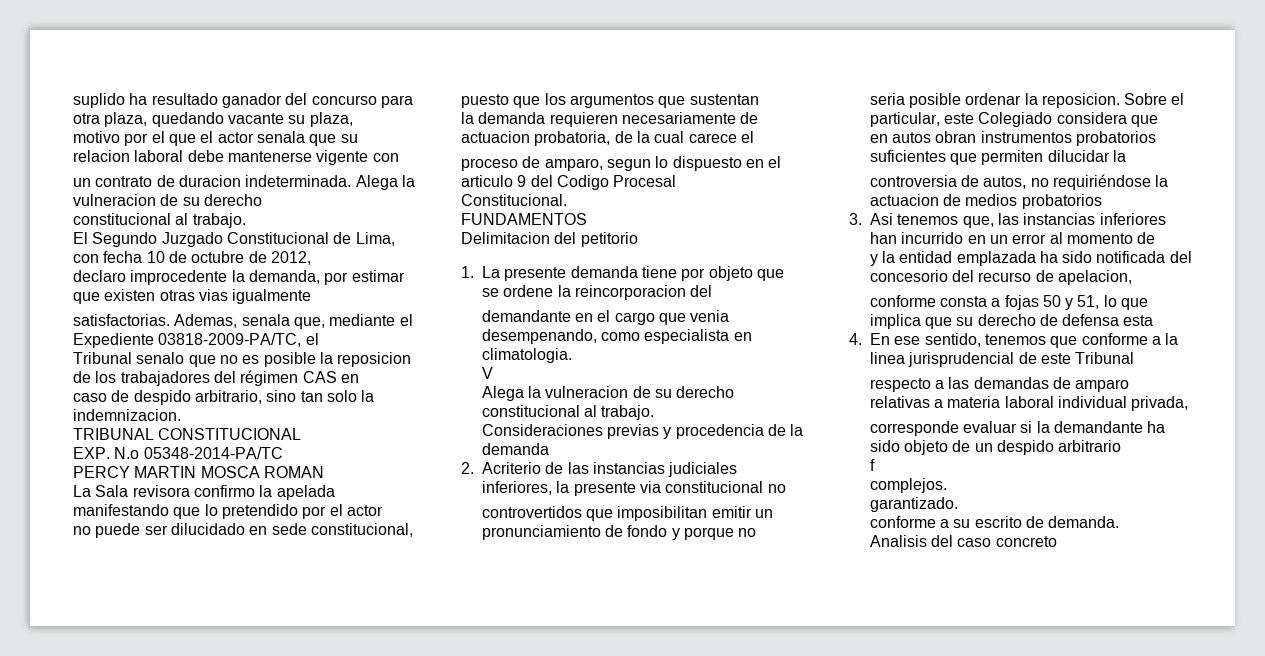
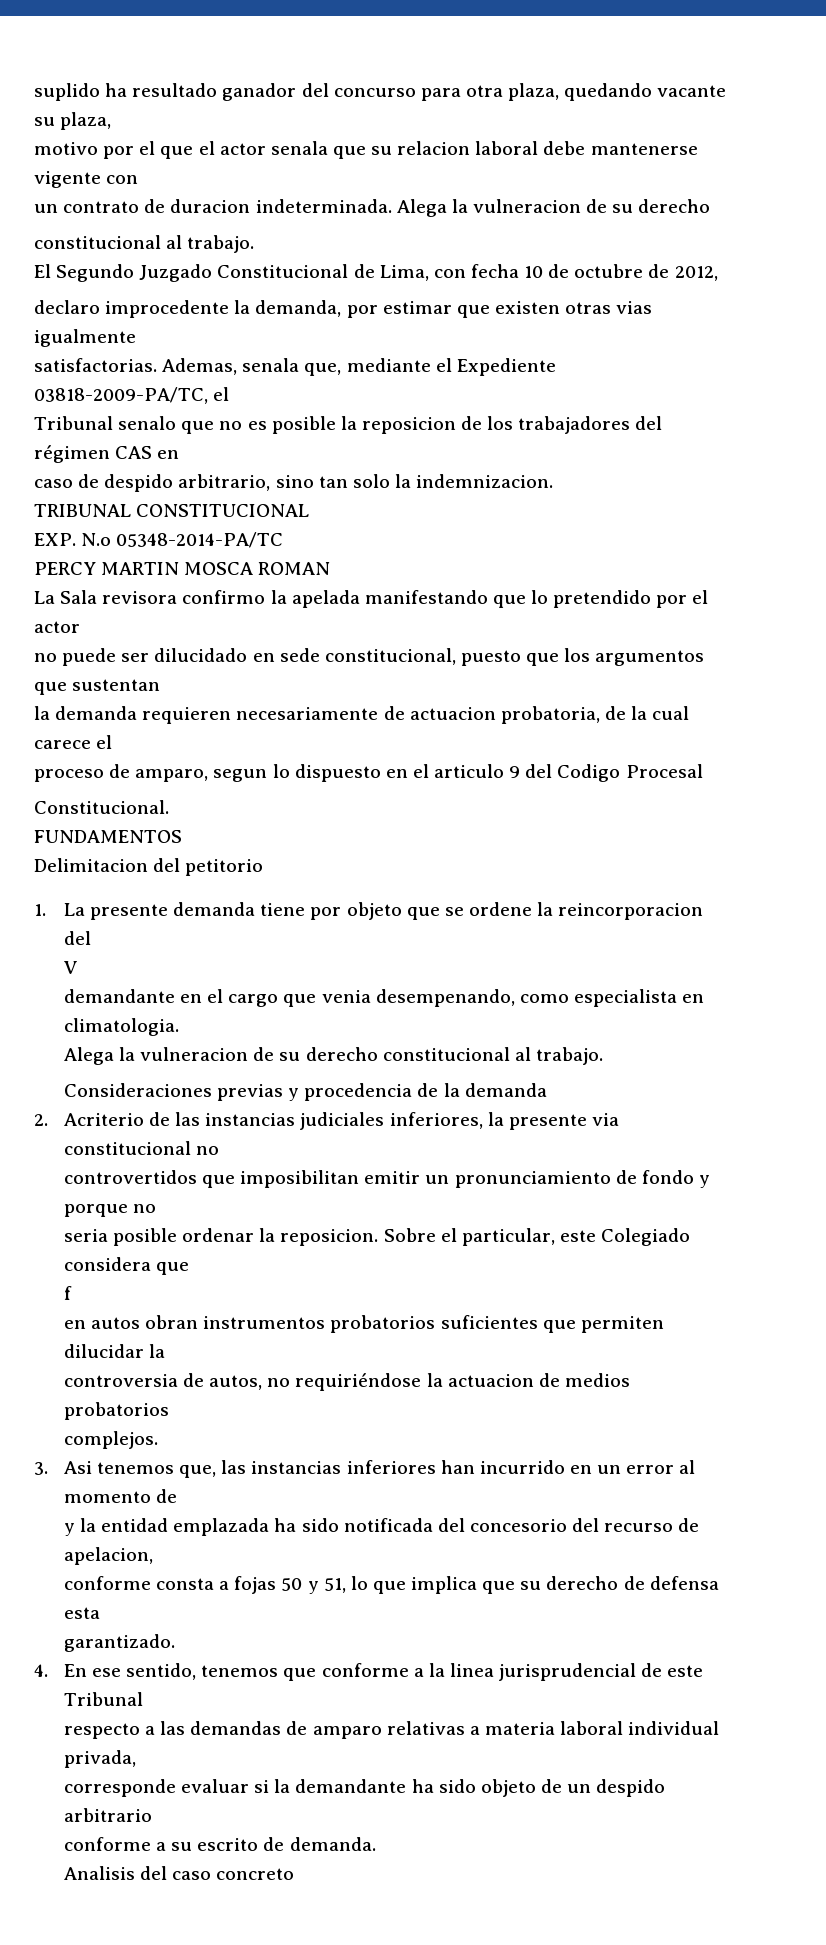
+ V
- V
+ f
+ complejos.
+ garantizado.
- f
- complejos.
- garantizado.

